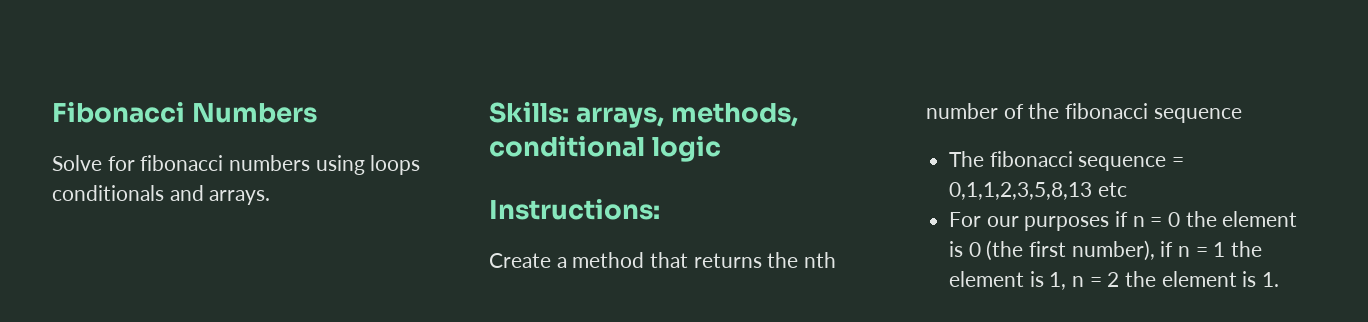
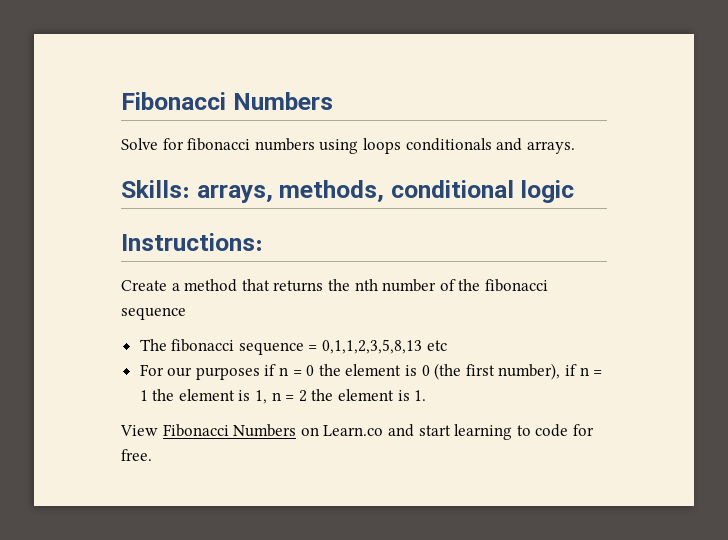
+ View Fibonacci Numbers on Learn.co and start learning to code for free.

